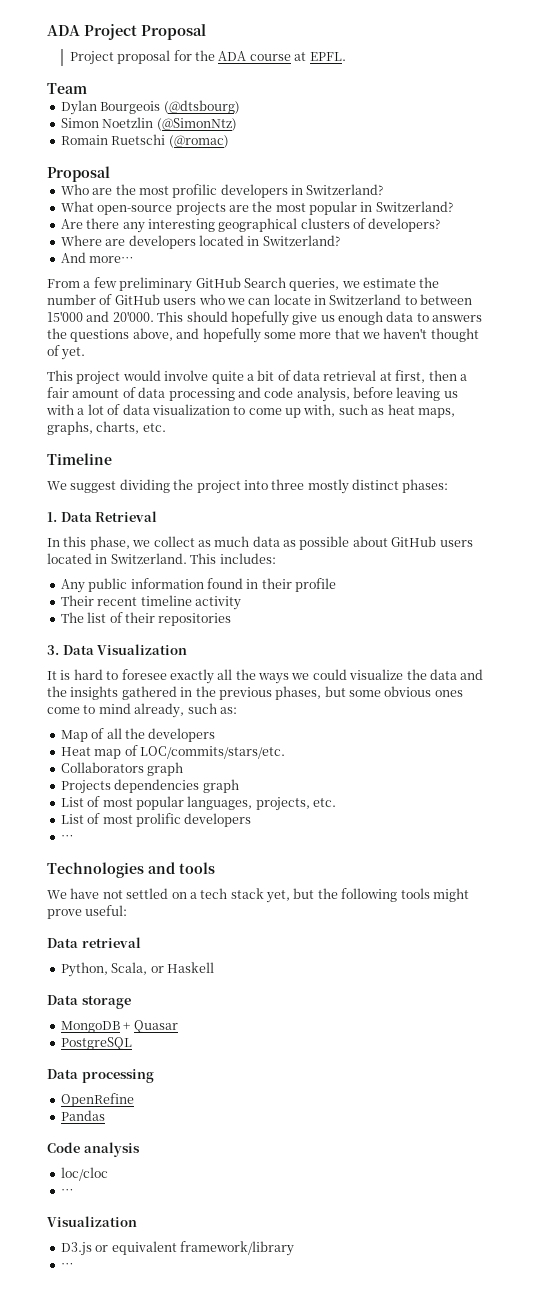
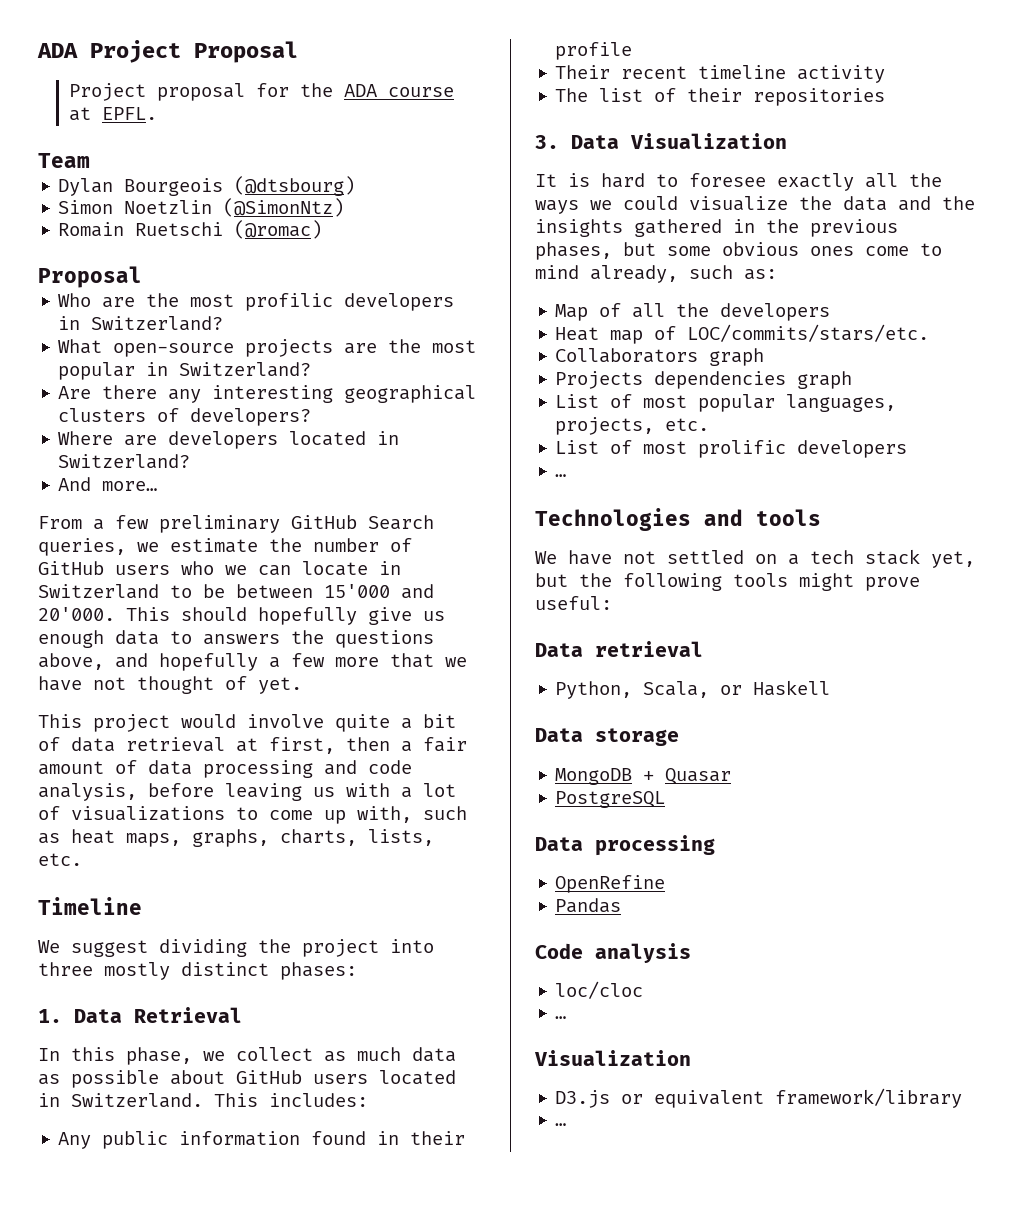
- From a few preliminary GitHub Search queries, we estimate the number of GitHub users who we can locate in Switzerland to between 15'000 and 20'000.
+ From a few preliminary GitHub Search queries, we estimate the number of GitHub users who we can locate in Switzerland to be between 15'000 and 20'000.
- This should hopefully give us enough data to answers the questions above, and hopefully some more that we haven't thought of yet.
+ This should hopefully give us enough data to answers the questions above, and hopefully a few more that we have not thought of yet.
- This project would involve quite a bit of data retrieval at first, then a fair amount of data processing and code analysis, before leaving us with a lot of data visualization to come up with, such as heat maps, graphs, charts, etc.
+ This project would involve quite a bit of data retrieval at first, then a fair amount of data processing and code analysis, before leaving us with a lot of visualizations to come up with, such as heat maps, graphs, charts, lists, etc.

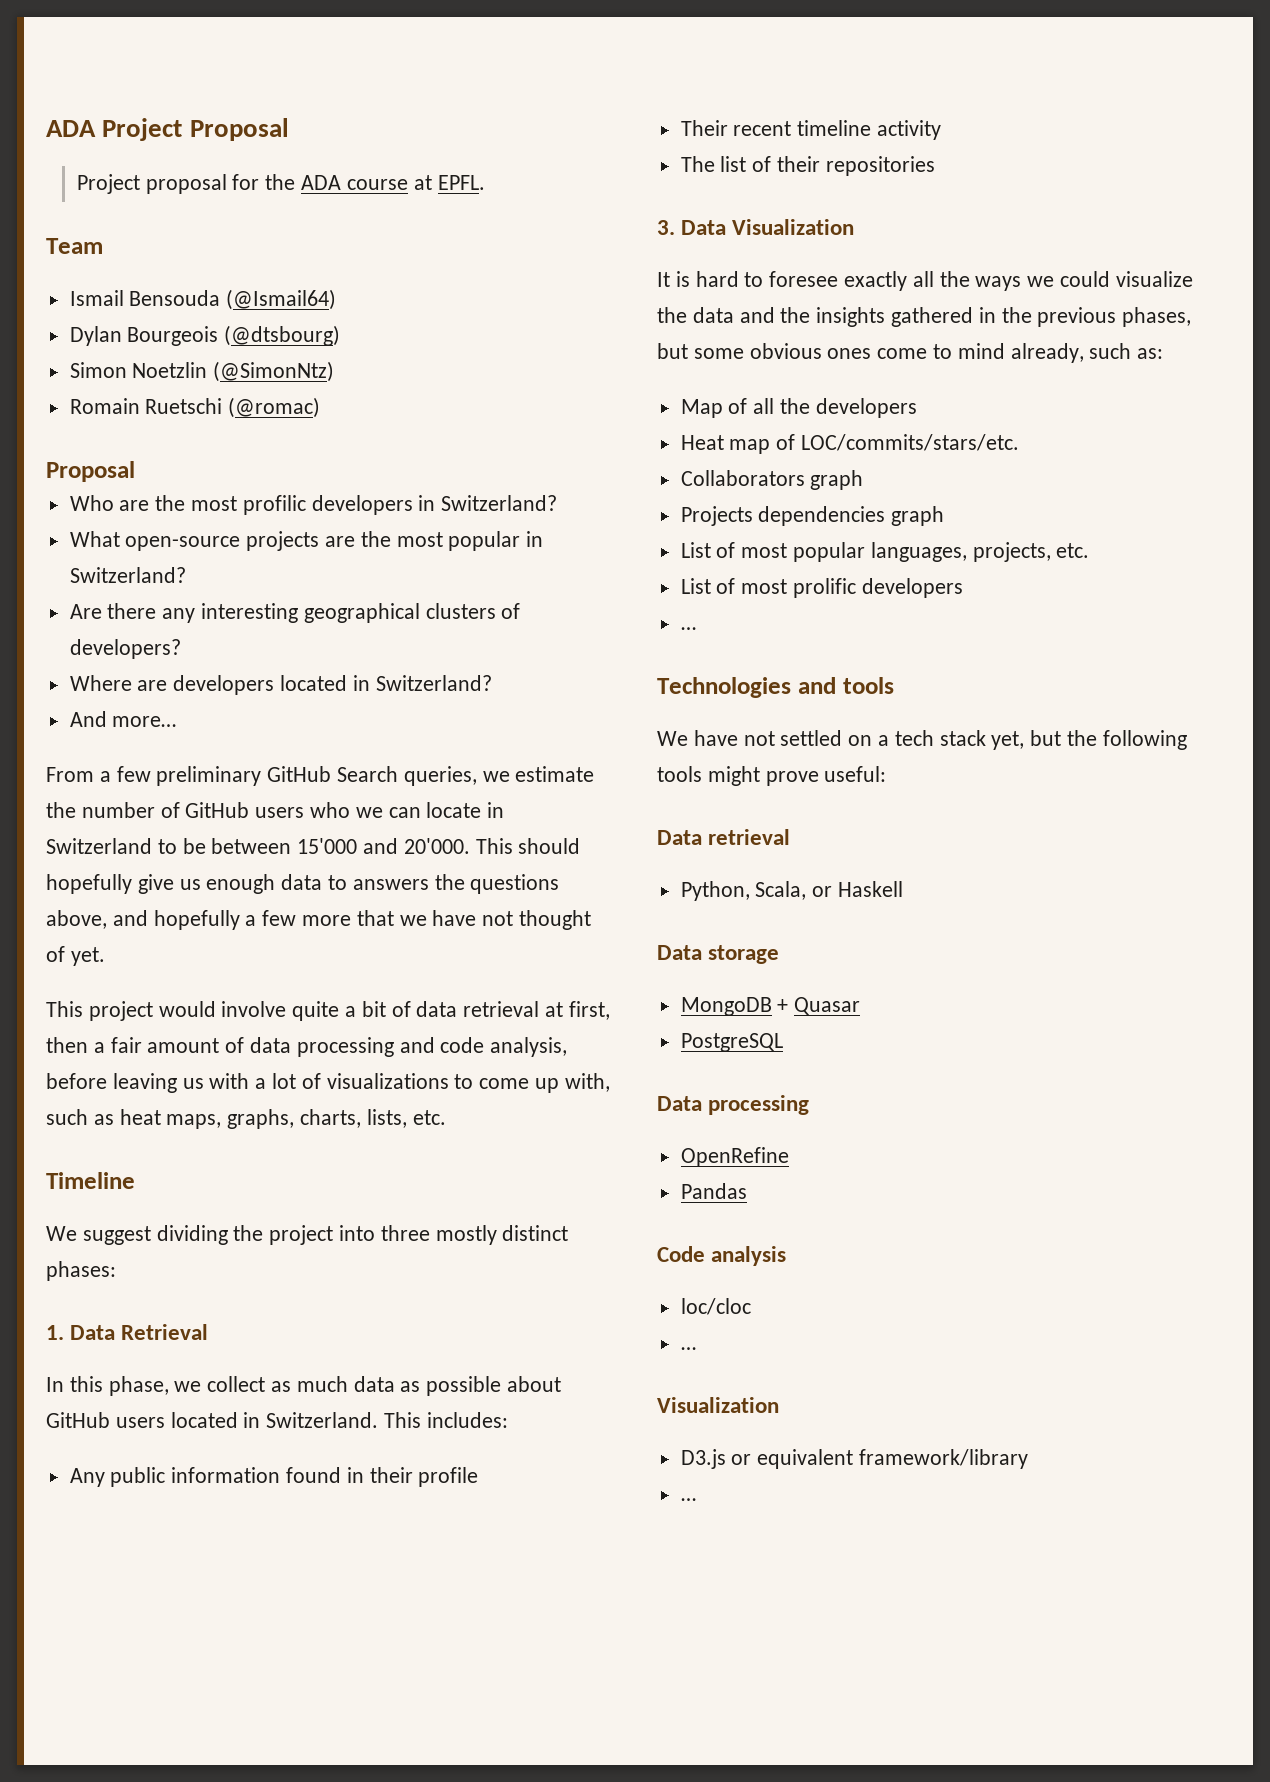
+ Ismail Bensouda (@Ismail64)

